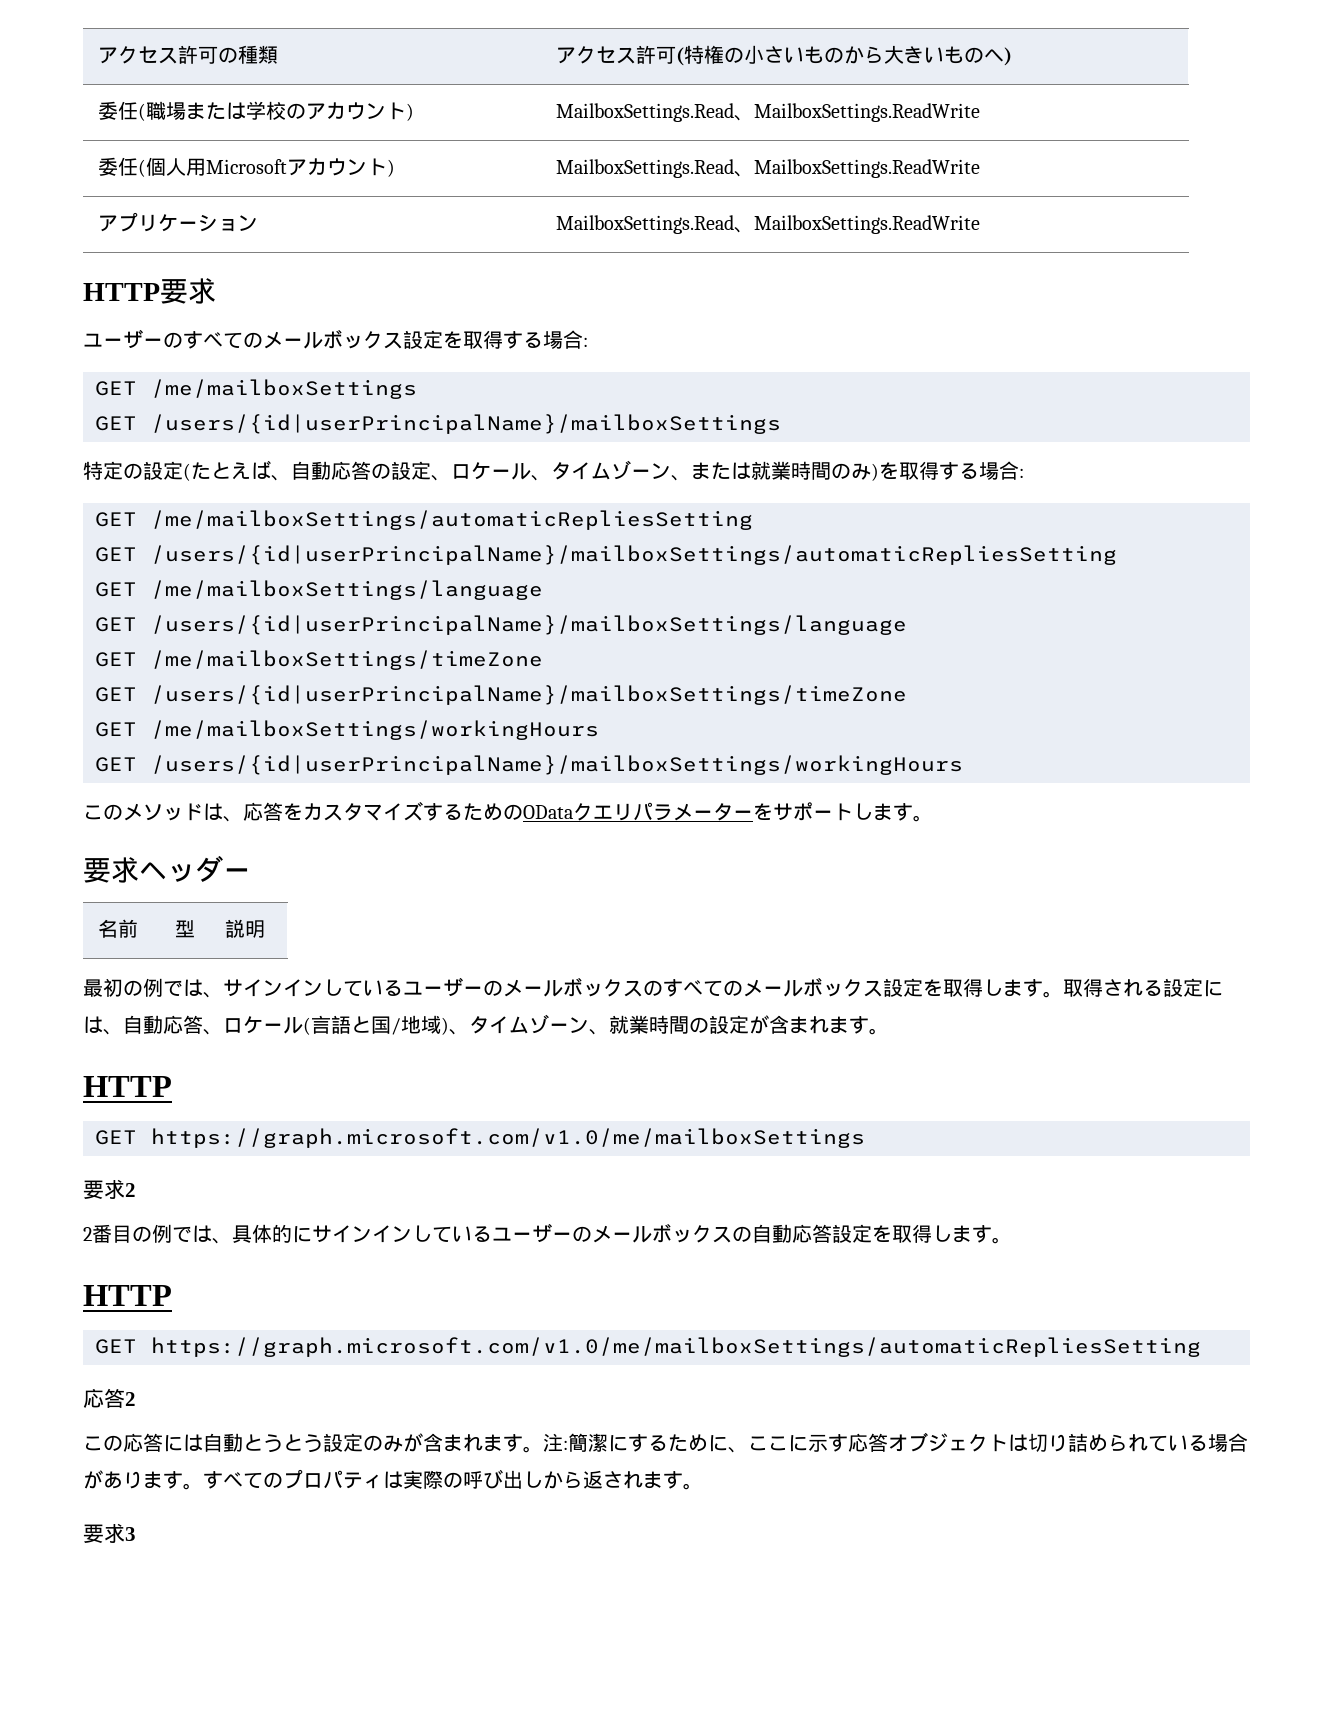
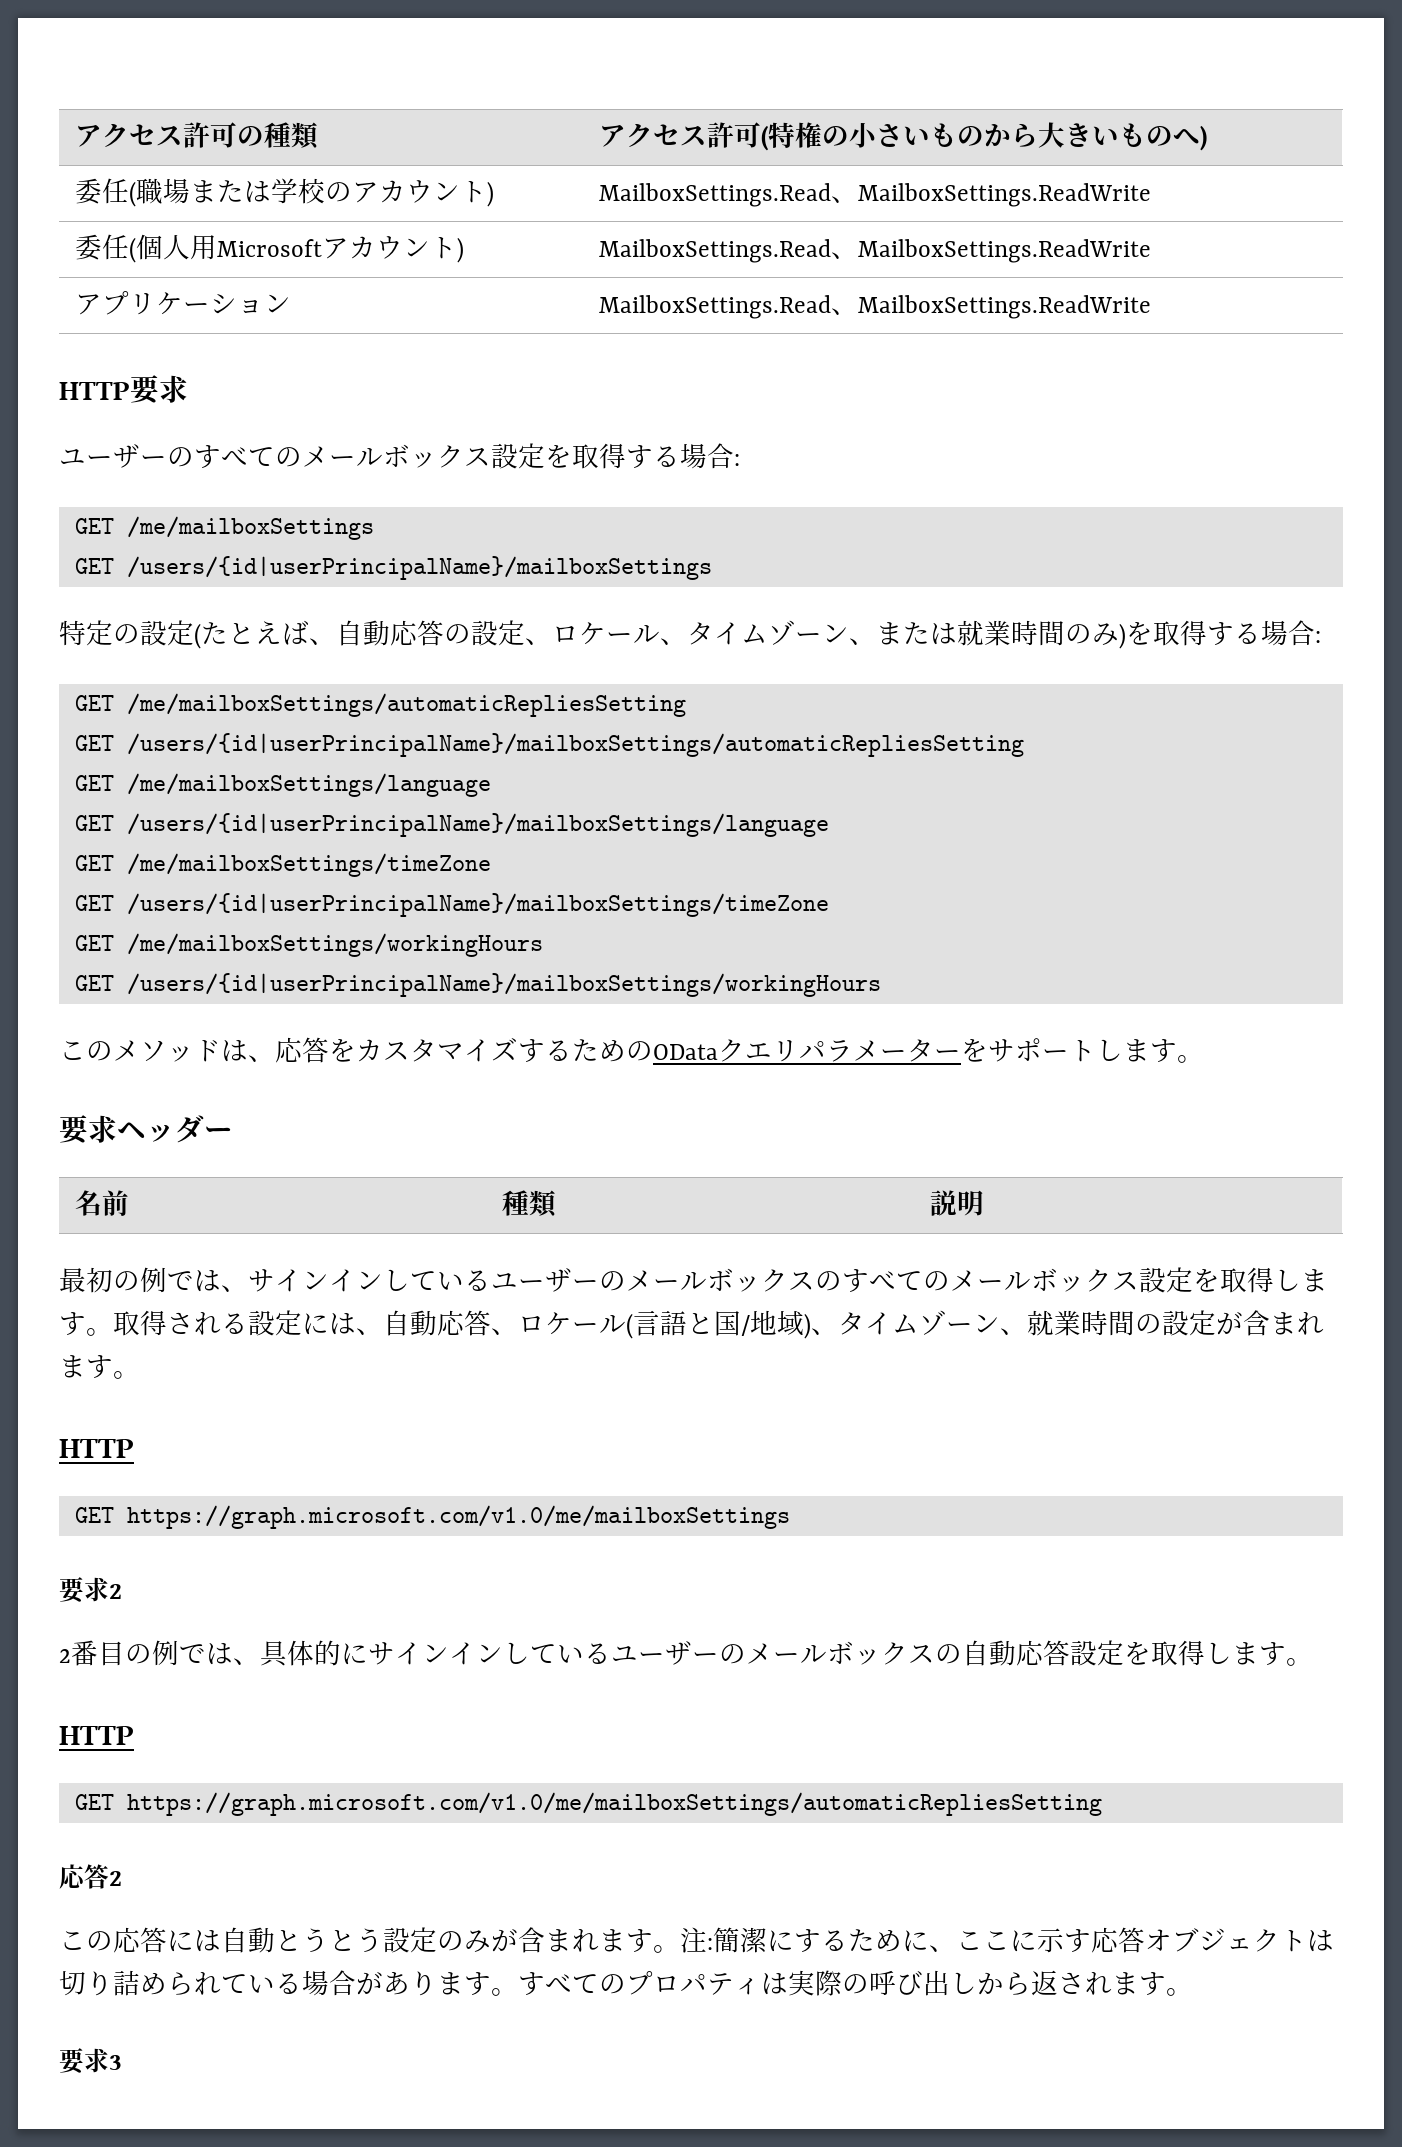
- 名前 | 型 | 説明
+ 名前 | 種類 | 説明

